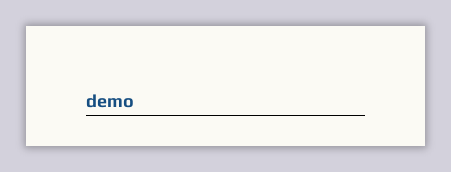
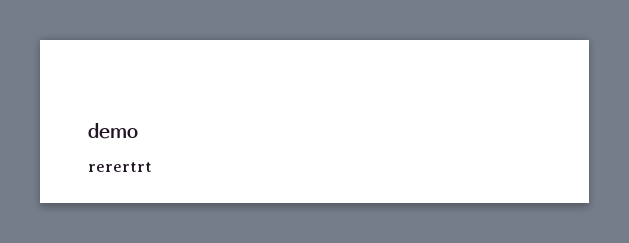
+ rerertrt

